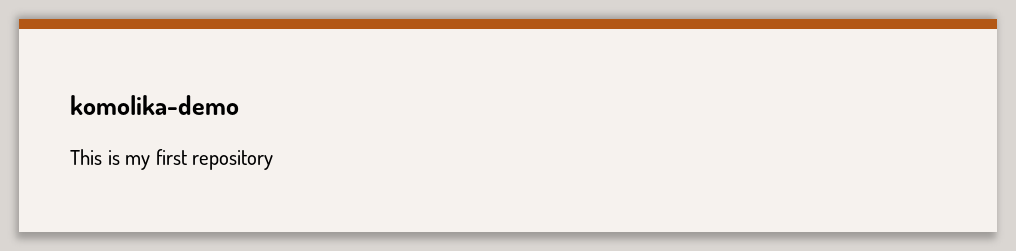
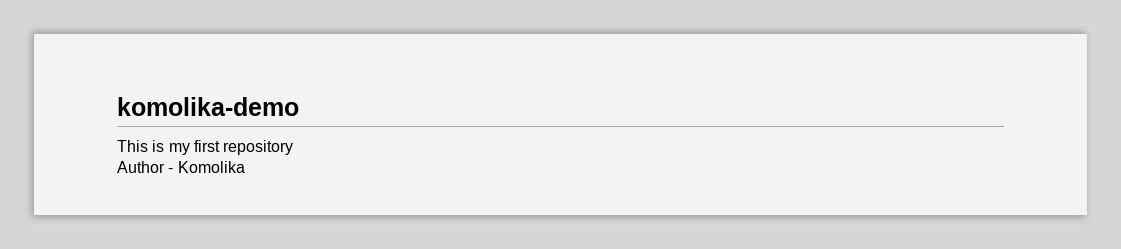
+ Author - Komolika

